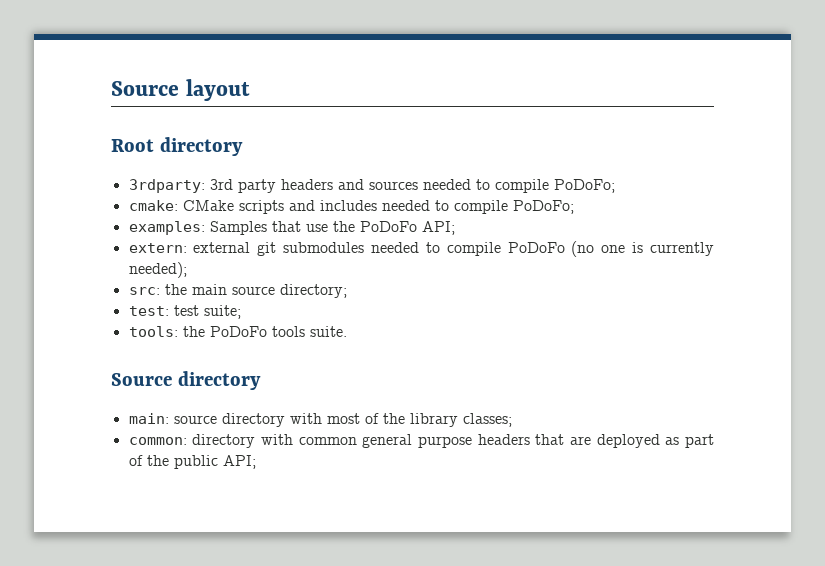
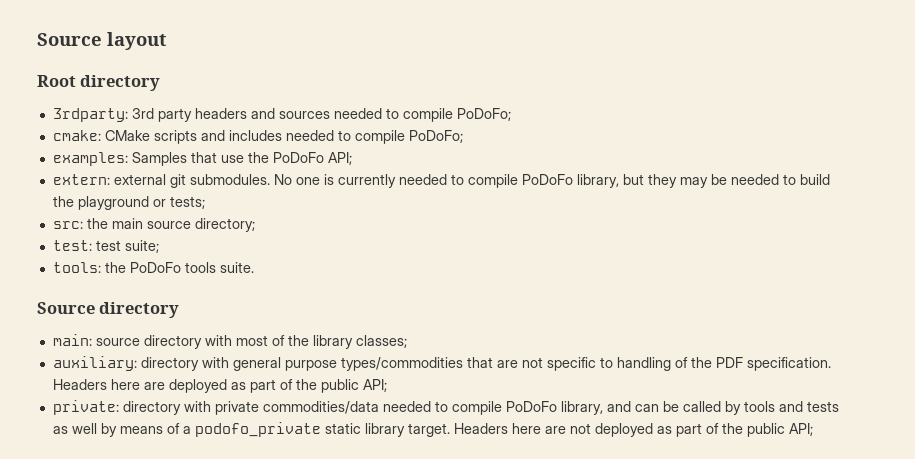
- extern: external git submodules needed to compile PoDoFo (no one is currently needed);
+ extern: external git submodules. No one is currently needed to compile PoDoFo library, but they may be needed to build the playground or tests;
- common: directory with common general purpose headers that are deployed as part of the public API;
+ auxiliary: directory with general purpose types/commodities that are not specific to handling of the PDF specification. Headers here are deployed as part of the public API;
+ private: directory with private commodities/data needed to compile PoDoFo library, and can be called by tools and tests as well by means of a podofo_private static library target. Headers here are not deployed as part of the public API;

